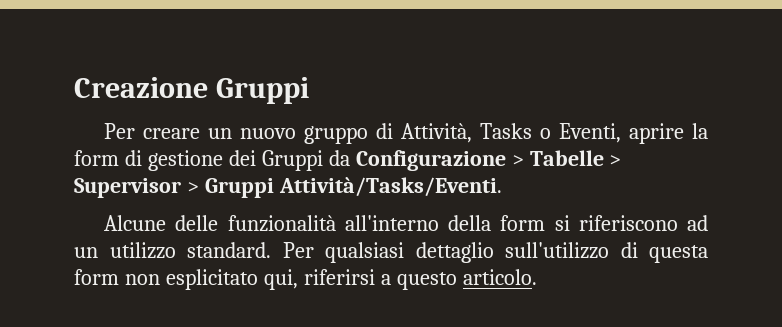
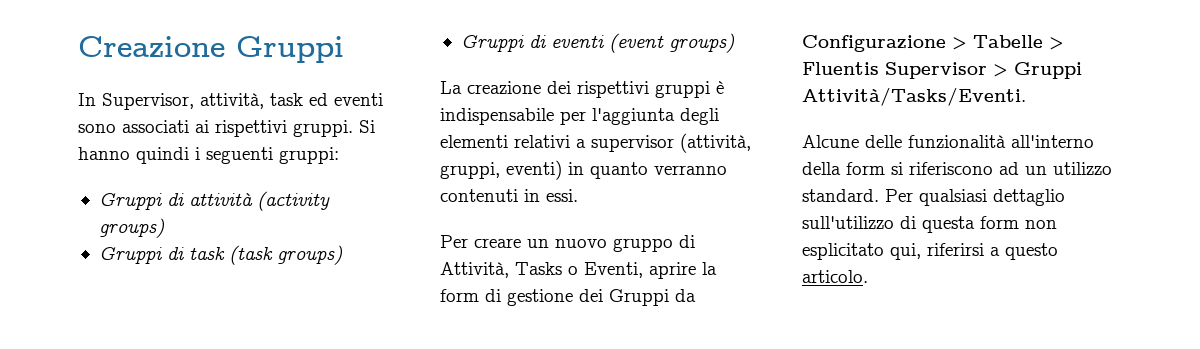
+ In Supervisor, attività, task ed eventi sono associati ai rispettivi gruppi. Si hanno quindi i seguenti gruppi:
+ Gruppi di attività (activity groups)
+ Gruppi di task (task groups)
+ Gruppi di eventi (event groups)
+ La creazione dei rispettivi gruppi è indispensabile per l'aggiunta degli elementi relativi a supervisor (attività, gruppi, eventi) in quanto verranno contenuti in essi.
- Per creare un nuovo gruppo di Attività, Tasks o Eventi, aprire la form di gestione dei Gruppi da Configurazione > Tabelle > Supervisor > Gruppi Attività/Tasks/Eventi.
+ Per creare un nuovo gruppo di Attività, Tasks o Eventi, aprire la form di gestione dei Gruppi da Configurazione > Tabelle > Fluentis Supervisor > Gruppi Attività/Tasks/Eventi.

